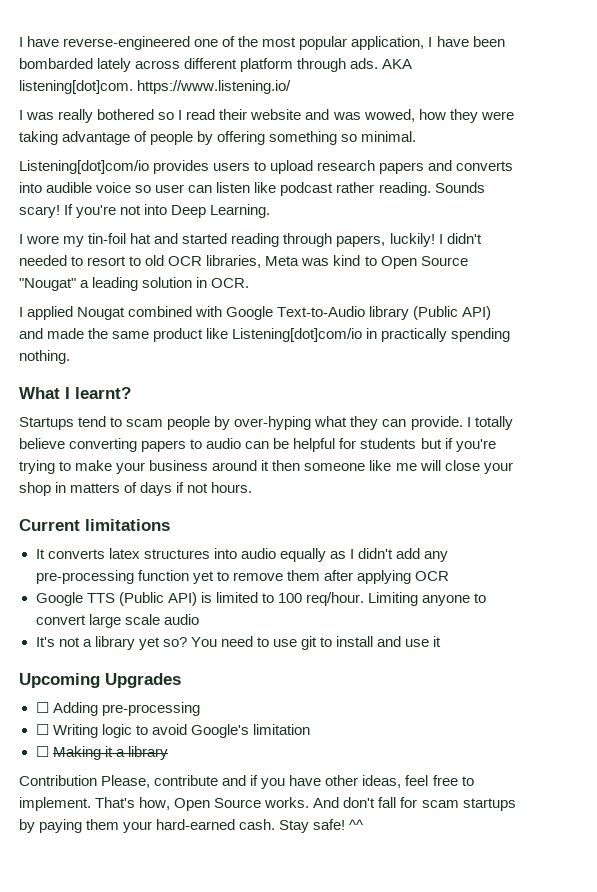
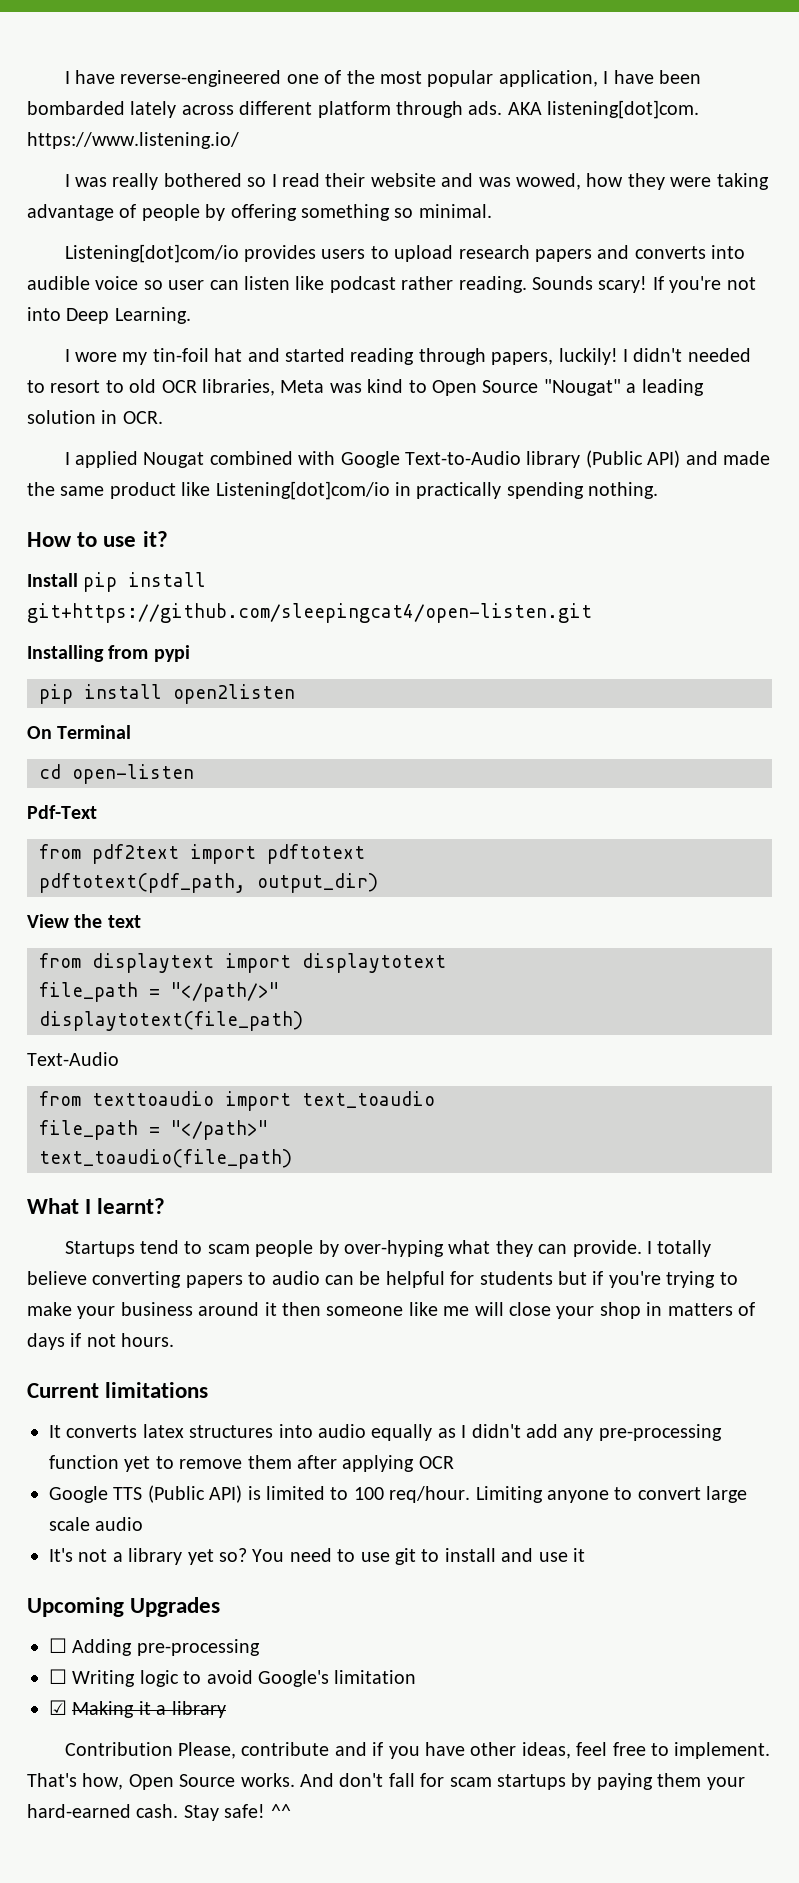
+ How to use it?
+ Install pip install git+https://github.com/sleepingcat4/open-listen.git
+ Installing from pypi
+ pip install open2listen
+ On Terminal
+ cd open-listen
+ Pdf-Text
+ from pdf2text import pdftotext
+ pdftotext(pdf_path, output_dir)
+ View the text
+ from displaytext import displaytotext
+ file_path = "</path/>"
+ displaytotext(file_path)
+ Text-Audio
+ from texttoaudio import text_toaudio
+ file_path = "</path>"
+ text_toaudio(file_path)
- ☐ Making it a library
+ ☑ Making it a library

